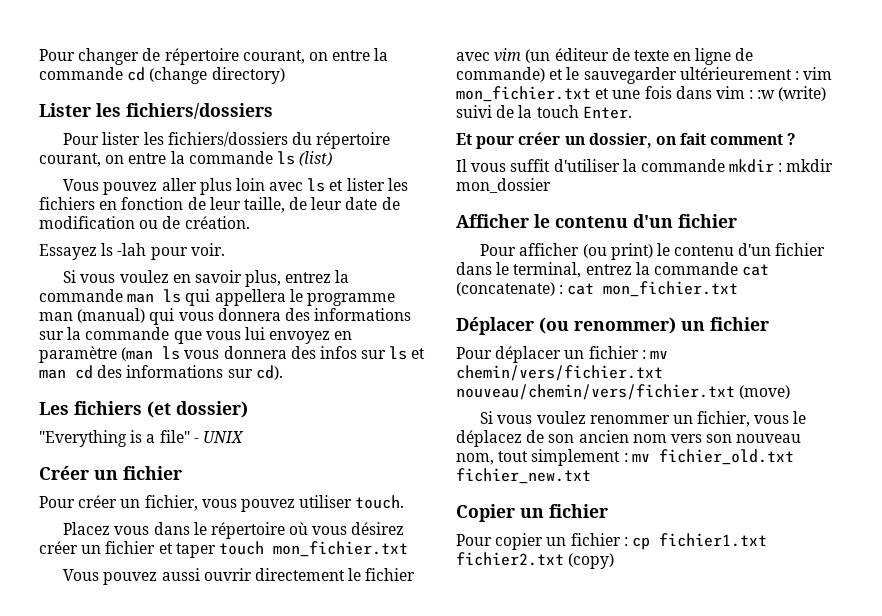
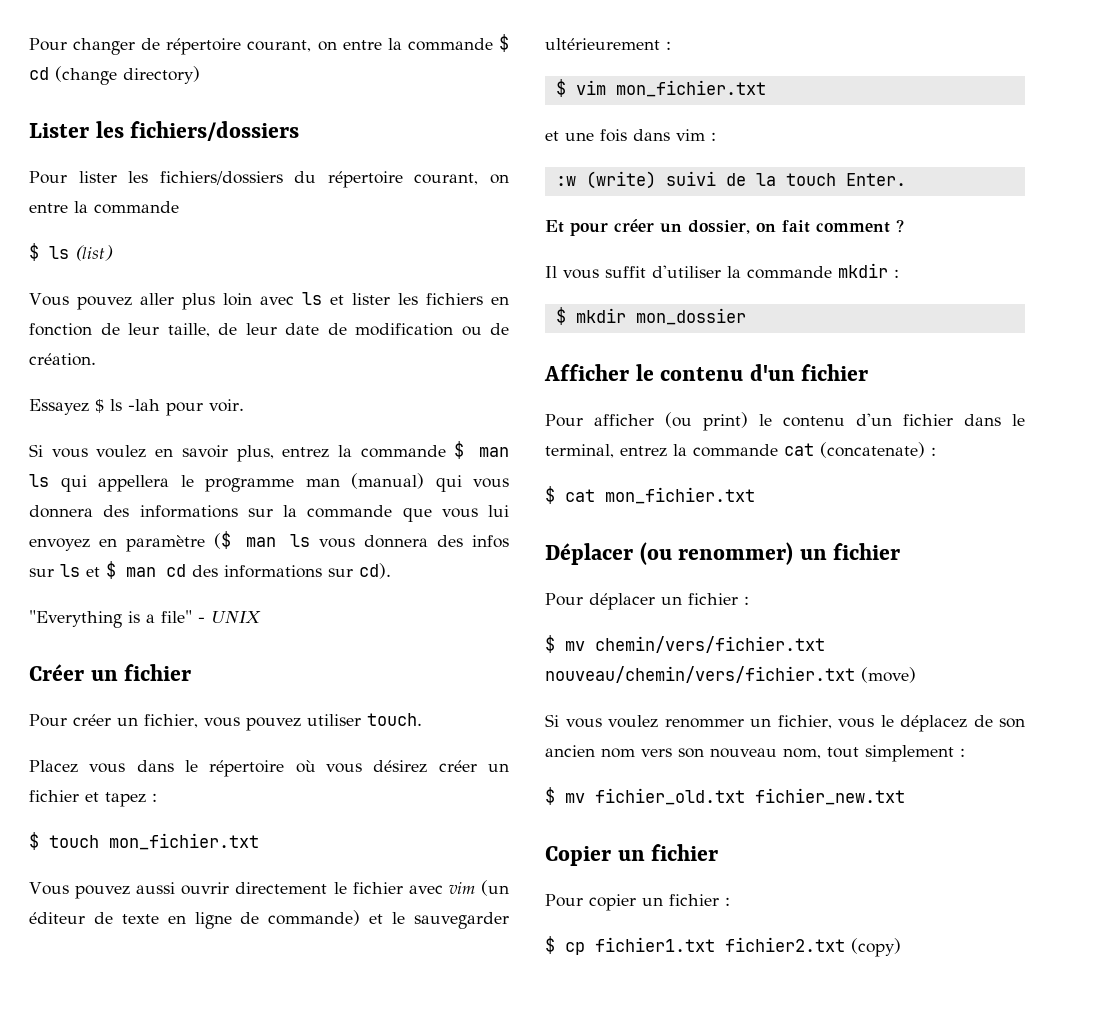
- Pour changer de répertoire courant, on entre la commande cd (change directory)
+ Pour changer de répertoire courant, on entre la commande $ cd (change directory)
- Pour lister les fichiers/dossiers du répertoire courant, on entre la commande ls (list)
+ Pour lister les fichiers/dossiers du répertoire courant, on entre la commande
+ $ ls (list)
- Essayez ls -lah pour voir.
+ Essayez $ ls -lah pour voir.
- Si vous voulez en savoir plus, entrez la commande man ls qui appellera le programme man (manual) qui vous donnera des informations sur la commande que vous lui envoyez en paramètre (man ls vous donnera des infos sur ls et man cd des informations sur cd).
+ Si vous voulez en savoir plus, entrez la commande $ man ls qui appellera le programme man (manual) qui vous donnera des informations sur la commande que vous lui envoyez en paramètre ($ man ls vous donnera des infos sur ls et $ man cd des informations sur cd).
- Les fichiers (et dossier)
- Placez vous dans le répertoire où vous désirez créer un fichier et taper touch mon_fichier.txt
+ Placez vous dans le répertoire où vous désirez créer un fichier et tapez :
+ $ touch mon_fichier.txt
- Vous pouvez aussi ouvrir directement le fichier avec vim (un éditeur de texte en ligne de commande) et le sauvegarder ultérieurement : vim mon_fichier.txt et une fois dans vim : :w (write) suivi de la touch Enter.
+ Vous pouvez aussi ouvrir directement le fichier avec vim (un éditeur de texte en ligne de commande) et le sauvegarder ultérieurement :
+ $ vim mon_fichier.txt
+ et une fois dans vim :
+ :w (write) suivi de la touch Enter.
- Il vous suffit d'utiliser la commande mkdir : mkdir mon_dossier
+ Il vous suffit d'utiliser la commande mkdir :
+ $ mkdir mon_dossier
- Pour afficher (ou print) le contenu d'un fichier dans le terminal, entrez la commande cat (concatenate) : cat mon_fichier.txt
+ Pour afficher (ou print) le contenu d'un fichier dans le terminal, entrez la commande cat (concatenate) :
+ $ cat mon_fichier.txt
- Pour déplacer un fichier : mv chemin/vers/fichier.txt nouveau/chemin/vers/fichier.txt (move)
+ Pour déplacer un fichier :
+ $ mv chemin/vers/fichier.txt nouveau/chemin/vers/fichier.txt (move)
- Si vous voulez renommer un fichier, vous le déplacez de son ancien nom vers son nouveau nom, tout simplement : mv fichier_old.txt fichier_new.txt
+ Si vous voulez renommer un fichier, vous le déplacez de son ancien nom vers son nouveau nom, tout simplement :
+ $ mv fichier_old.txt fichier_new.txt
- Pour copier un fichier : cp fichier1.txt fichier2.txt (copy)
+ Pour copier un fichier :
+ $ cp fichier1.txt fichier2.txt (copy)

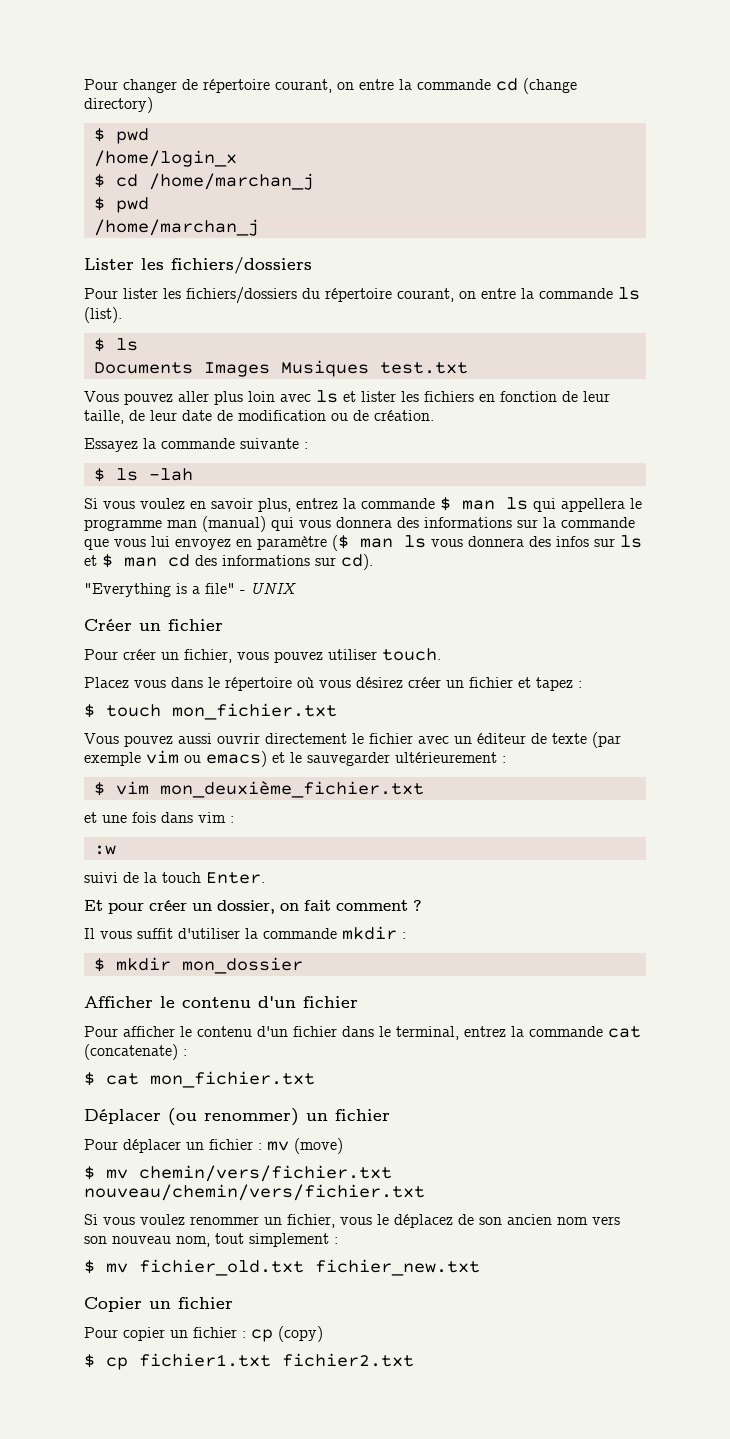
- Pour changer de répertoire courant, on entre la commande $ cd (change directory)
+ Pour changer de répertoire courant, on entre la commande cd (change directory)
+ $ pwd
+ /home/login_x
+ $ cd /home/marchan_j
+ $ pwd
+ /home/marchan_j
- Pour lister les fichiers/dossiers du répertoire courant, on entre la commande
- $ ls (list)
+ Pour lister les fichiers/dossiers du répertoire courant, on entre la commande ls (list).
+ $ ls
+ Documents Images Musiques test.txt
- Essayez $ ls -lah pour voir.
+ Essayez la commande suivante :
+ $ ls -lah
- Vous pouvez aussi ouvrir directement le fichier avec vim (un éditeur de texte en ligne de commande) et le sauvegarder ultérieurement :
+ Vous pouvez aussi ouvrir directement le fichier avec un éditeur de texte (par exemple vim ou emacs) et le sauvegarder ultérieurement :
- $ vim mon_fichier.txt
+ $ vim mon_deuxième_fichier.txt
- :w (write) suivi de la touch Enter.
+ :w
+ suivi de la touch Enter.
- Pour afficher (ou print) le contenu d'un fichier dans le terminal, entrez la commande cat (concatenate) :
+ Pour afficher le contenu d'un fichier dans le terminal, entrez la commande cat (concatenate) :
- Pour déplacer un fichier :
+ Pour déplacer un fichier : mv (move)
- $ mv chemin/vers/fichier.txt nouveau/chemin/vers/fichier.txt (move)
+ $ mv chemin/vers/fichier.txt nouveau/chemin/vers/fichier.txt
- Pour copier un fichier :
+ Pour copier un fichier : cp (copy)
- $ cp fichier1.txt fichier2.txt (copy)
+ $ cp fichier1.txt fichier2.txt

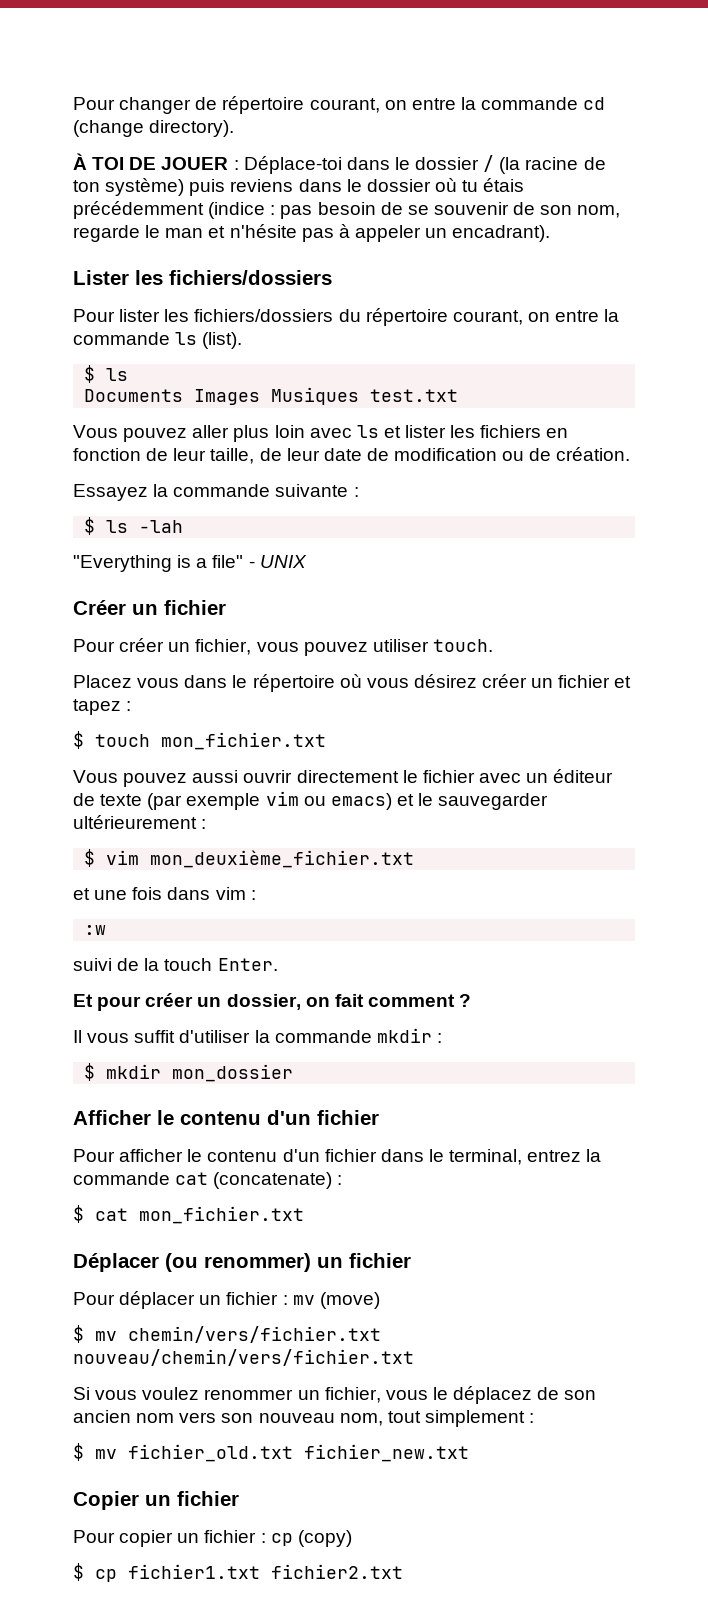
- Pour changer de répertoire courant, on entre la commande cd (change directory)
- $ pwd
- /home/login_x
- $ cd /home/marchan_j
- $ pwd
- /home/marchan_j
+ Pour changer de répertoire courant, on entre la commande cd (change directory).
+ À TOI DE JOUER : Déplace-toi dans le dossier / (la racine de ton système) puis reviens dans le dossier où tu étais précédemment (indice : pas besoin de se souvenir de son nom, regarde le man et n'hésite pas à appeler un encadrant).
- Si vous voulez en savoir plus, entrez la commande $ man ls qui appellera le programme man (manual) qui vous donnera des informations sur la commande que vous lui envoyez en paramètre ($ man ls vous donnera des infos sur ls et $ man cd des informations sur cd).

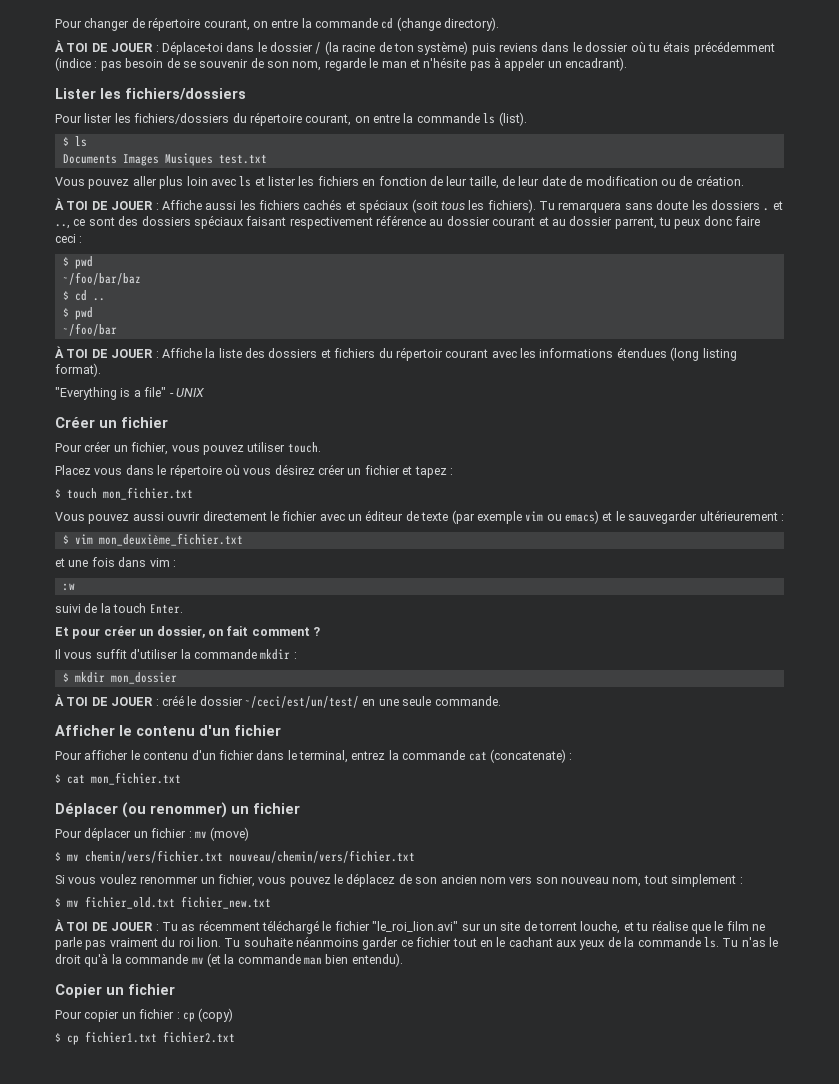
- Essayez la commande suivante :
- $ ls -lah
+ À TOI DE JOUER : Affiche aussi les fichiers cachés et spéciaux (soit tous les fichiers). Tu remarquera sans doute les dossiers . et .., ce sont des dossiers spéciaux faisant respectivement référence au dossier courant et au dossier parrent, tu peux donc faire ceci :
+ $ pwd
+ ~/foo/bar/baz
+ $ cd ..
+ $ pwd
+ ~/foo/bar
+ À TOI DE JOUER : Affiche la liste des dossiers et fichiers du répertoir courant avec les informations étendues (long listing format).
+ À TOI DE JOUER : créé le dossier ~/ceci/est/un/test/ en une seule commande.
- Si vous voulez renommer un fichier, vous le déplacez de son ancien nom vers son nouveau nom, tout simplement :
+ Si vous voulez renommer un fichier, vous pouvez le déplacez de son ancien nom vers son nouveau nom, tout simplement :
+ À TOI DE JOUER : Tu as récemment téléchargé le fichier "le_roi_lion.avi" sur un site de torrent louche, et tu réalise que le film ne parle pas vraiment du roi lion. Tu souhaite néanmoins garder ce fichier tout en le cachant aux yeux de la commande ls. Tu n'as le droit qu'à la commande mv (et la commande man bien entendu).

